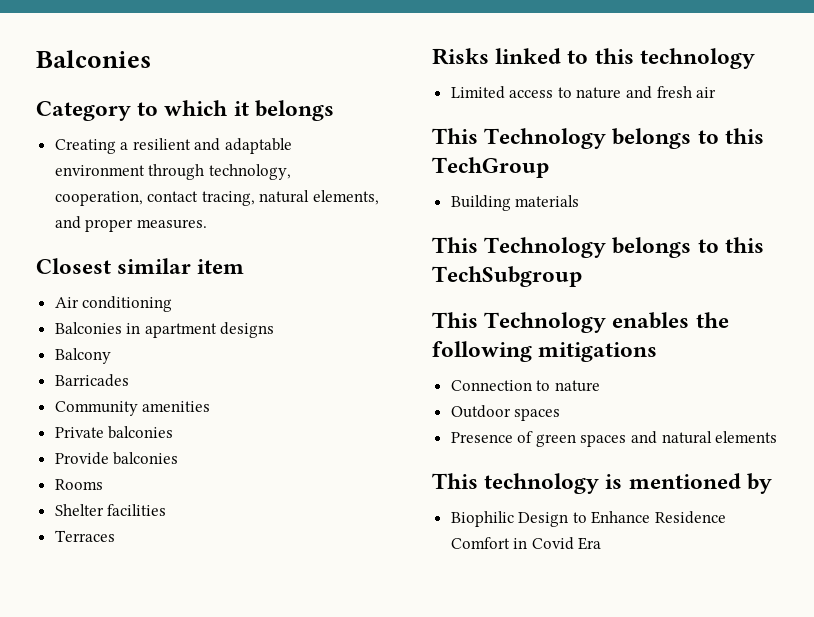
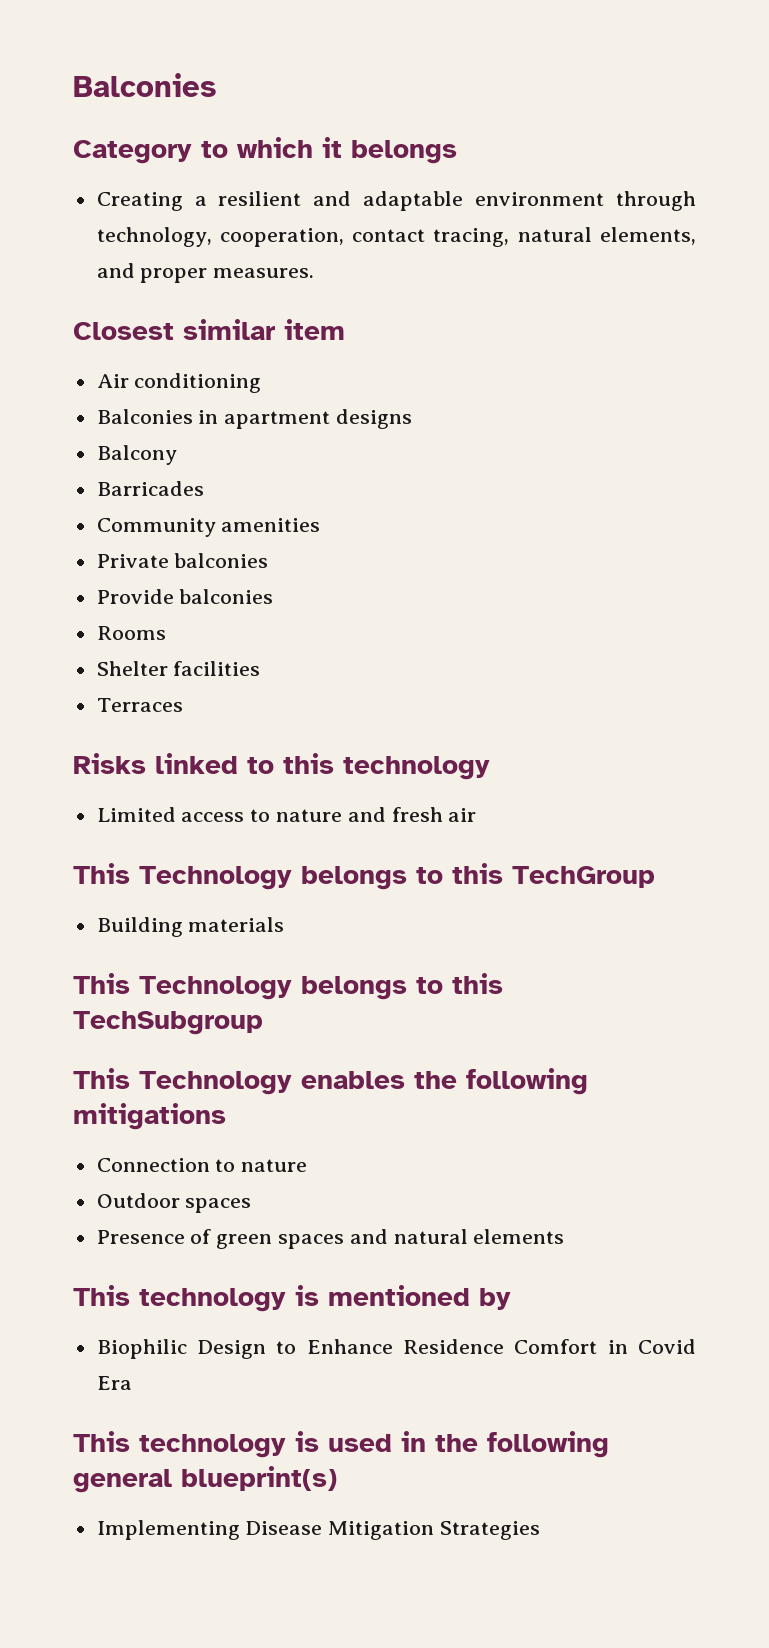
+ This technology is used in the following general blueprint(s)
+ Implementing Disease Mitigation Strategies

